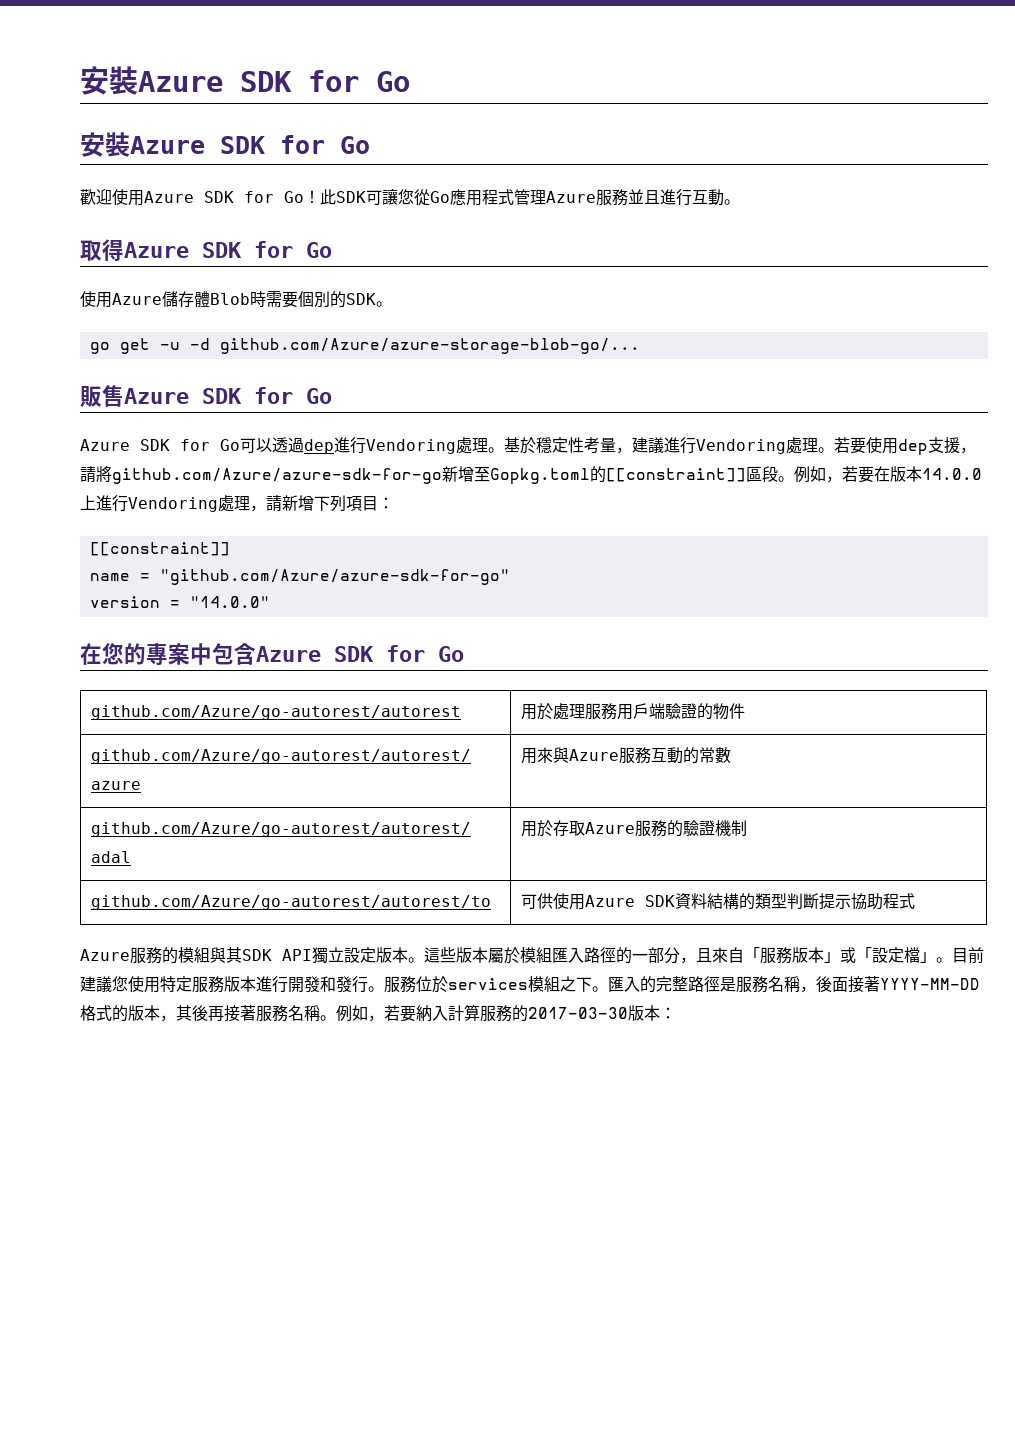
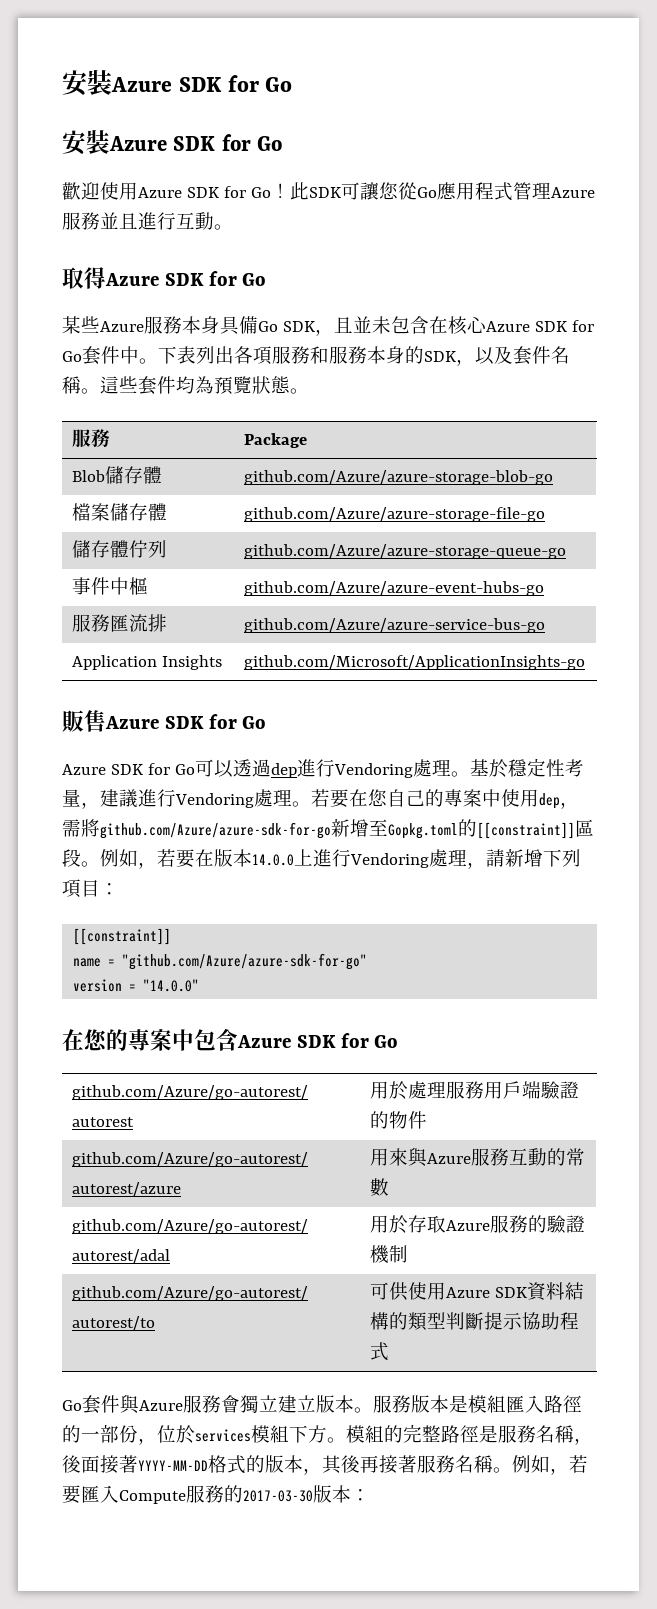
- 使用Azure儲存體Blob時需要個別的SDK。
- go get -u -d github.com/Azure/azure-storage-blob-go/...
+ 某些Azure服務本身具備Go SDK，且並未包含在核心Azure SDK for Go套件中。下表列出各項服務和服務本身的SDK，以及套件名稱。這些套件均為預覽狀態。
+ 服務 | Package
+ Blob儲存體 | github.com/Azure/azure-storage-blob-go
+ 檔案儲存體 | github.com/Azure/azure-storage-file-go
+ 儲存體佇列 | github.com/Azure/azure-storage-queue-go
+ 事件中樞 | github.com/Azure/azure-event-hubs-go
+ 服務匯流排 | github.com/Azure/azure-service-bus-go
+ Application Insights | github.com/Microsoft/ApplicationInsights-go
- 若要使用dep支援，請將github.com/Azure/azure-sdk-for-go新增至Gopkg.toml的[[constraint]]區段。
+ 若要在您自己的專案中使用dep，需將github.com/Azure/azure-sdk-for-go新增至Gopkg.toml的[[constraint]]區段。
- Azure服務的模組與其SDK API獨立設定版本。這些版本屬於模組匯入路徑的一部分，且來自「服務版本」或「設定檔」。目前建議您使用特定服務版本進行開發和發行。服務位於services模組之下。匯入的完整路徑是服務名稱，後面接著YYYY-MM-DD格式的版本，其後再接著服務名稱。
+ Go套件與Azure服務會獨立建立版本。服務版本是模組匯入路徑的一部份，位於services模組下方。模組的完整路徑是服務名稱，後面接著YYYY-MM-DD格式的版本，其後再接著服務名稱。
- 例如，若要納入計算服務的2017-03-30版本：
+ 例如，若要匯入Compute服務的2017-03-30版本：

